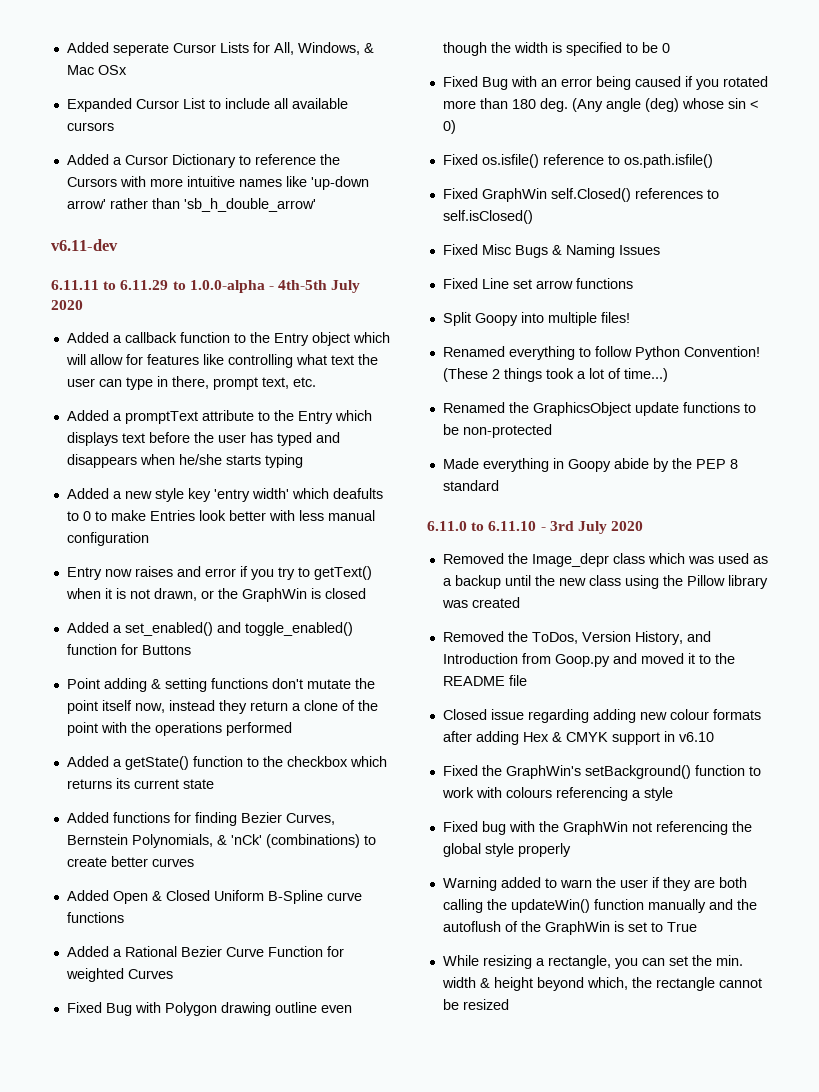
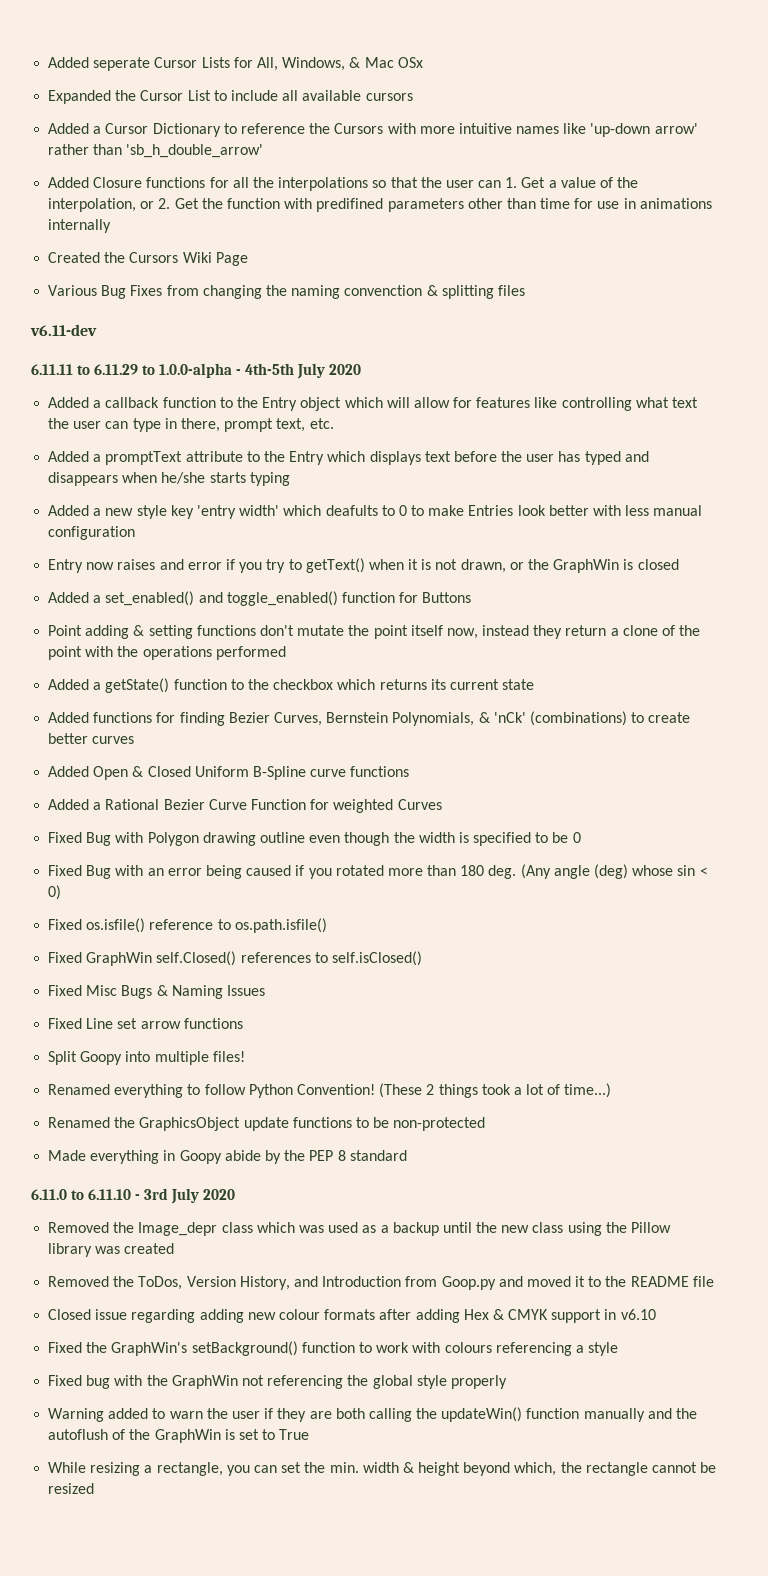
- Expanded Cursor List to include all available cursors
+ Expanded the Cursor List to include all available cursors
+ Added Closure functions for all the interpolations so that the user can 1. Get a value of the interpolation, or 2. Get the function with predifined parameters other than time for use in animations internally
+ Created the Cursors Wiki Page
+ Various Bug Fixes from changing the naming convenction & splitting files

